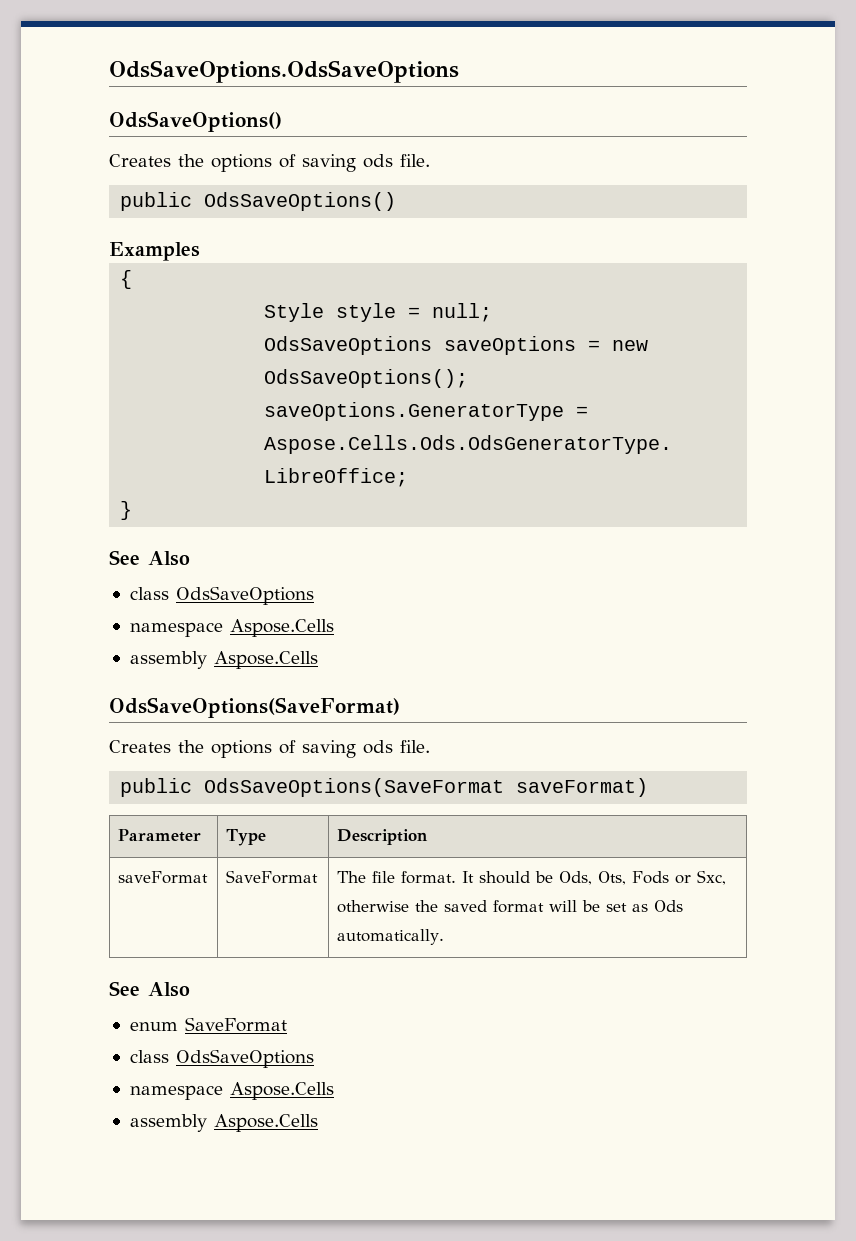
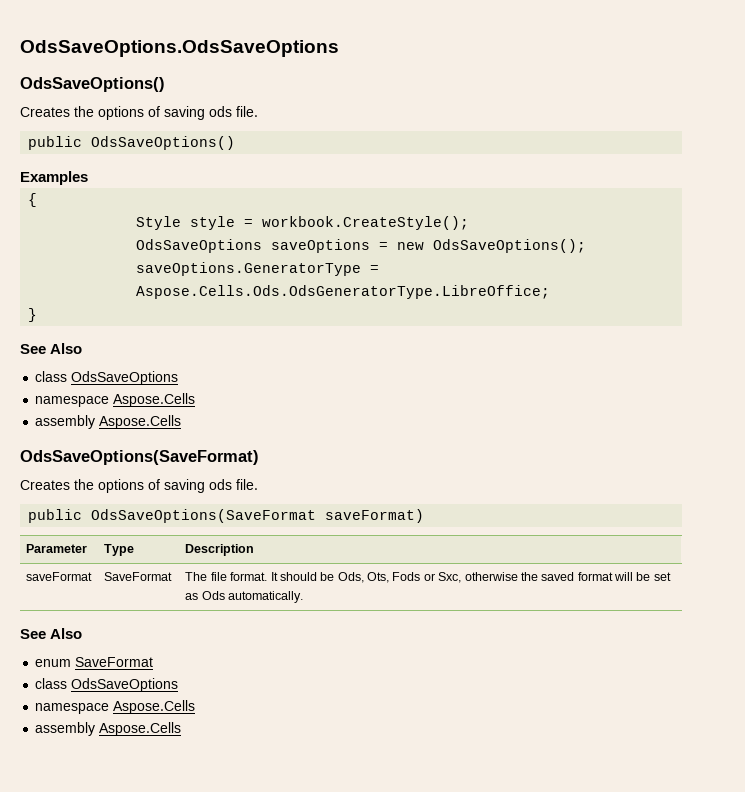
- Style style = null;
+ Style style = workbook.CreateStyle();

